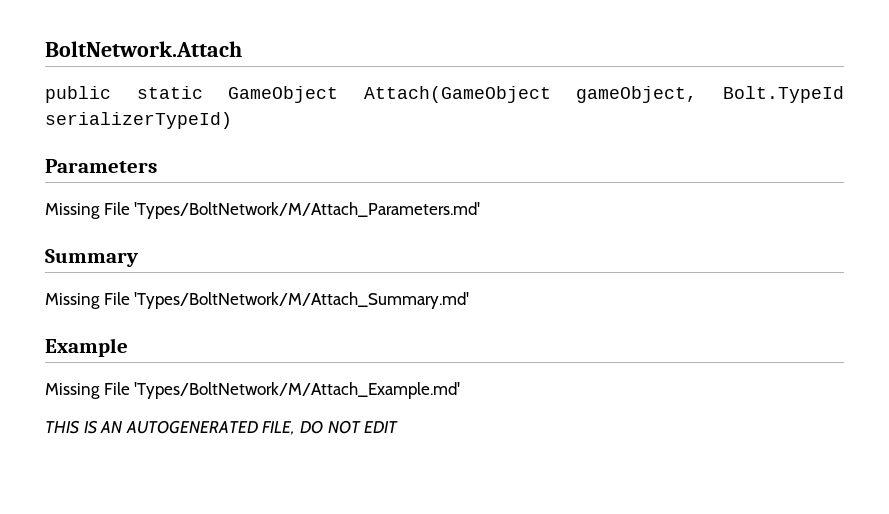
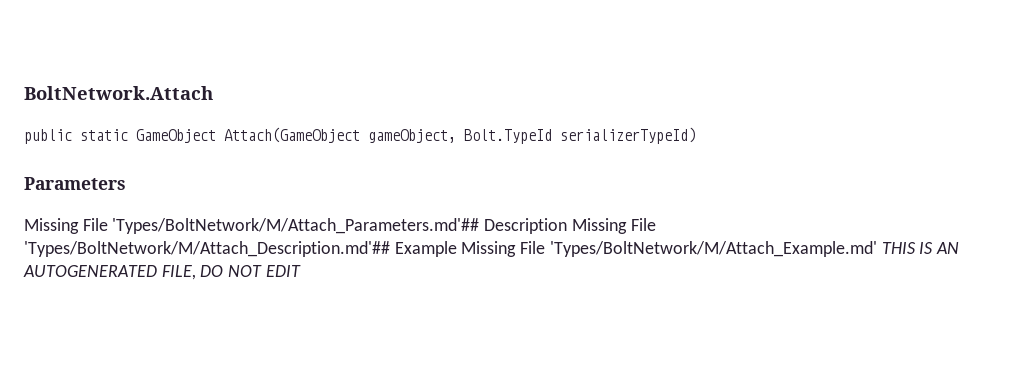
- Missing File 'Types/BoltNetwork/M/Attach_Parameters.md'
- Summary
- Missing File 'Types/BoltNetwork/M/Attach_Summary.md'
- Example
- Missing File 'Types/BoltNetwork/M/Attach_Example.md'
- THIS IS AN AUTOGENERATED FILE, DO NOT EDIT
+ Missing File 'Types/BoltNetwork/M/Attach_Parameters.md'## Description Missing File 'Types/BoltNetwork/M/Attach_Description.md'## Example Missing File 'Types/BoltNetwork/M/Attach_Example.md' THIS IS AN AUTOGENERATED FILE, DO NOT EDIT

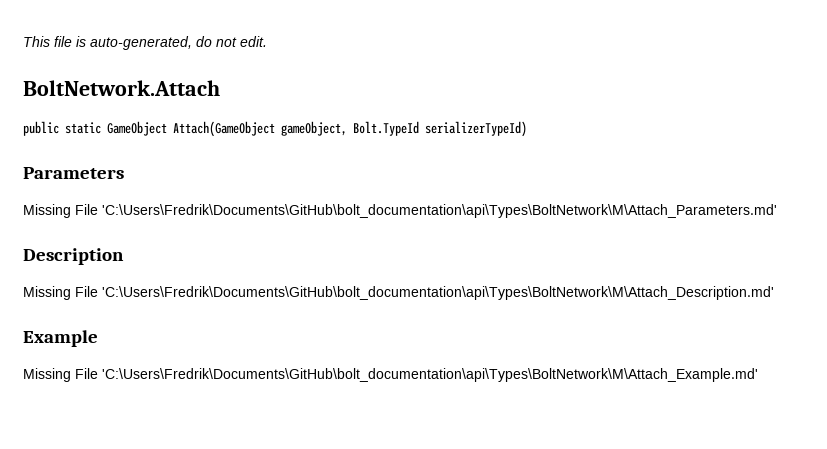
+ This file is auto-generated, do not edit.
- Missing File 'Types/BoltNetwork/M/Attach_Parameters.md'## Description Missing File 'Types/BoltNetwork/M/Attach_Description.md'## Example Missing File 'Types/BoltNetwork/M/Attach_Example.md' THIS IS AN AUTOGENERATED FILE, DO NOT EDIT
+ Missing File 'C:\Users\Fredrik\Documents\GitHub\bolt_documentation\api\Types\BoltNetwork\M\Attach_Parameters.md'
+ Description
+ Missing File 'C:\Users\Fredrik\Documents\GitHub\bolt_documentation\api\Types\BoltNetwork\M\Attach_Description.md'
+ Example
+ Missing File 'C:\Users\Fredrik\Documents\GitHub\bolt_documentation\api\Types\BoltNetwork\M\Attach_Example.md'

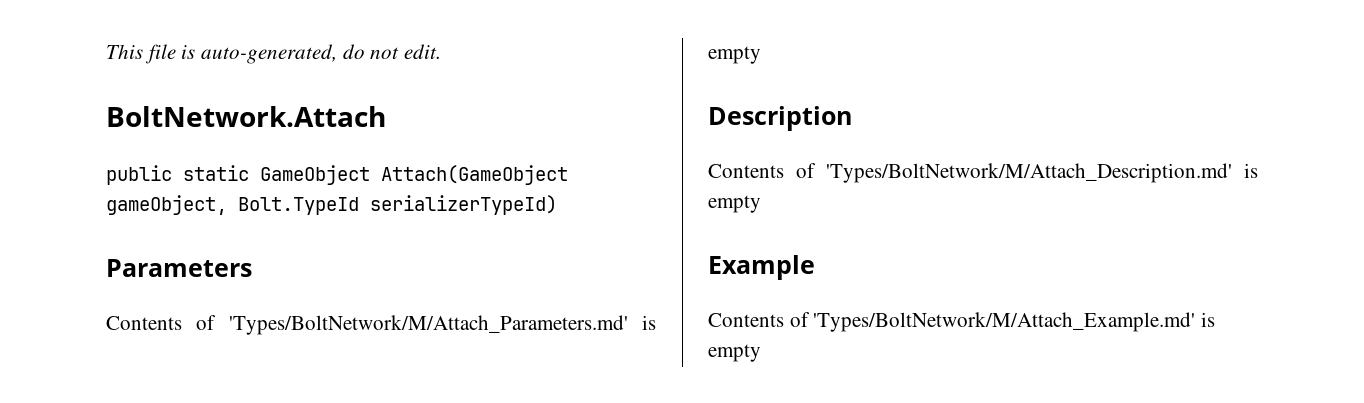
- Missing File 'C:\Users\Fredrik\Documents\GitHub\bolt_documentation\api\Types\BoltNetwork\M\Attach_Parameters.md'
+ Contents of 'Types/BoltNetwork/M/Attach_Parameters.md' is empty
  Description
- Missing File 'C:\Users\Fredrik\Documents\GitHub\bolt_documentation\api\Types\BoltNetwork\M\Attach_Description.md'
+ Contents of 'Types/BoltNetwork/M/Attach_Description.md' is empty
  Example
- Missing File 'C:\Users\Fredrik\Documents\GitHub\bolt_documentation\api\Types\BoltNetwork\M\Attach_Example.md'
+ Contents of 'Types/BoltNetwork/M/Attach_Example.md' is empty

